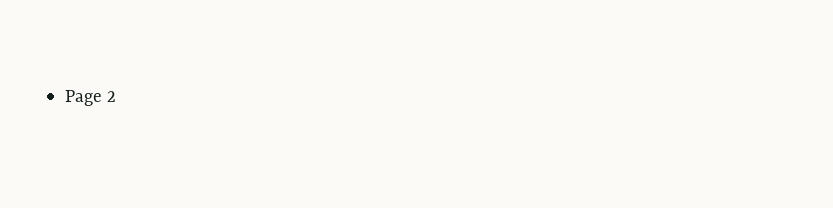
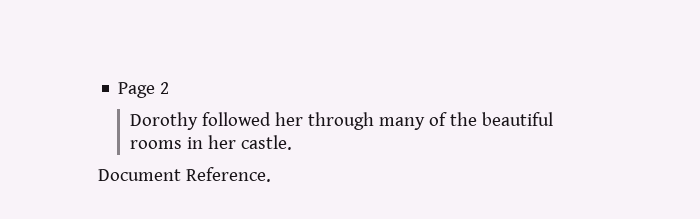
+ Dorothy followed her through many of the beautiful rooms in her castle.
+ Document Reference.

